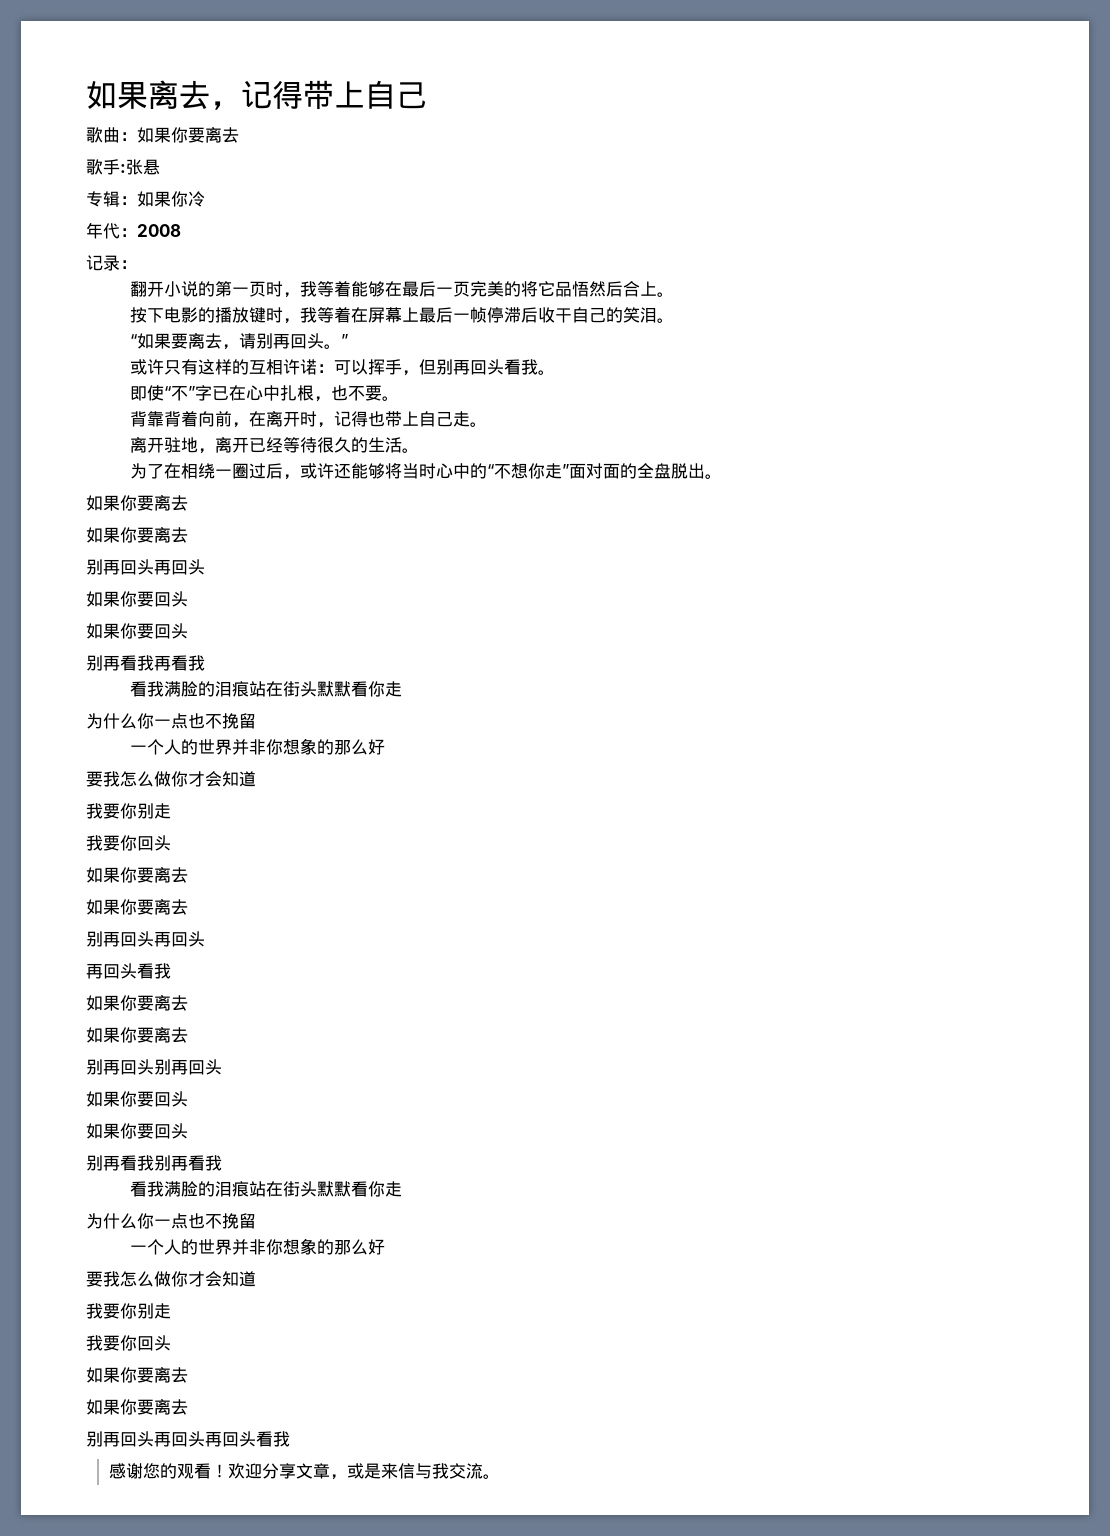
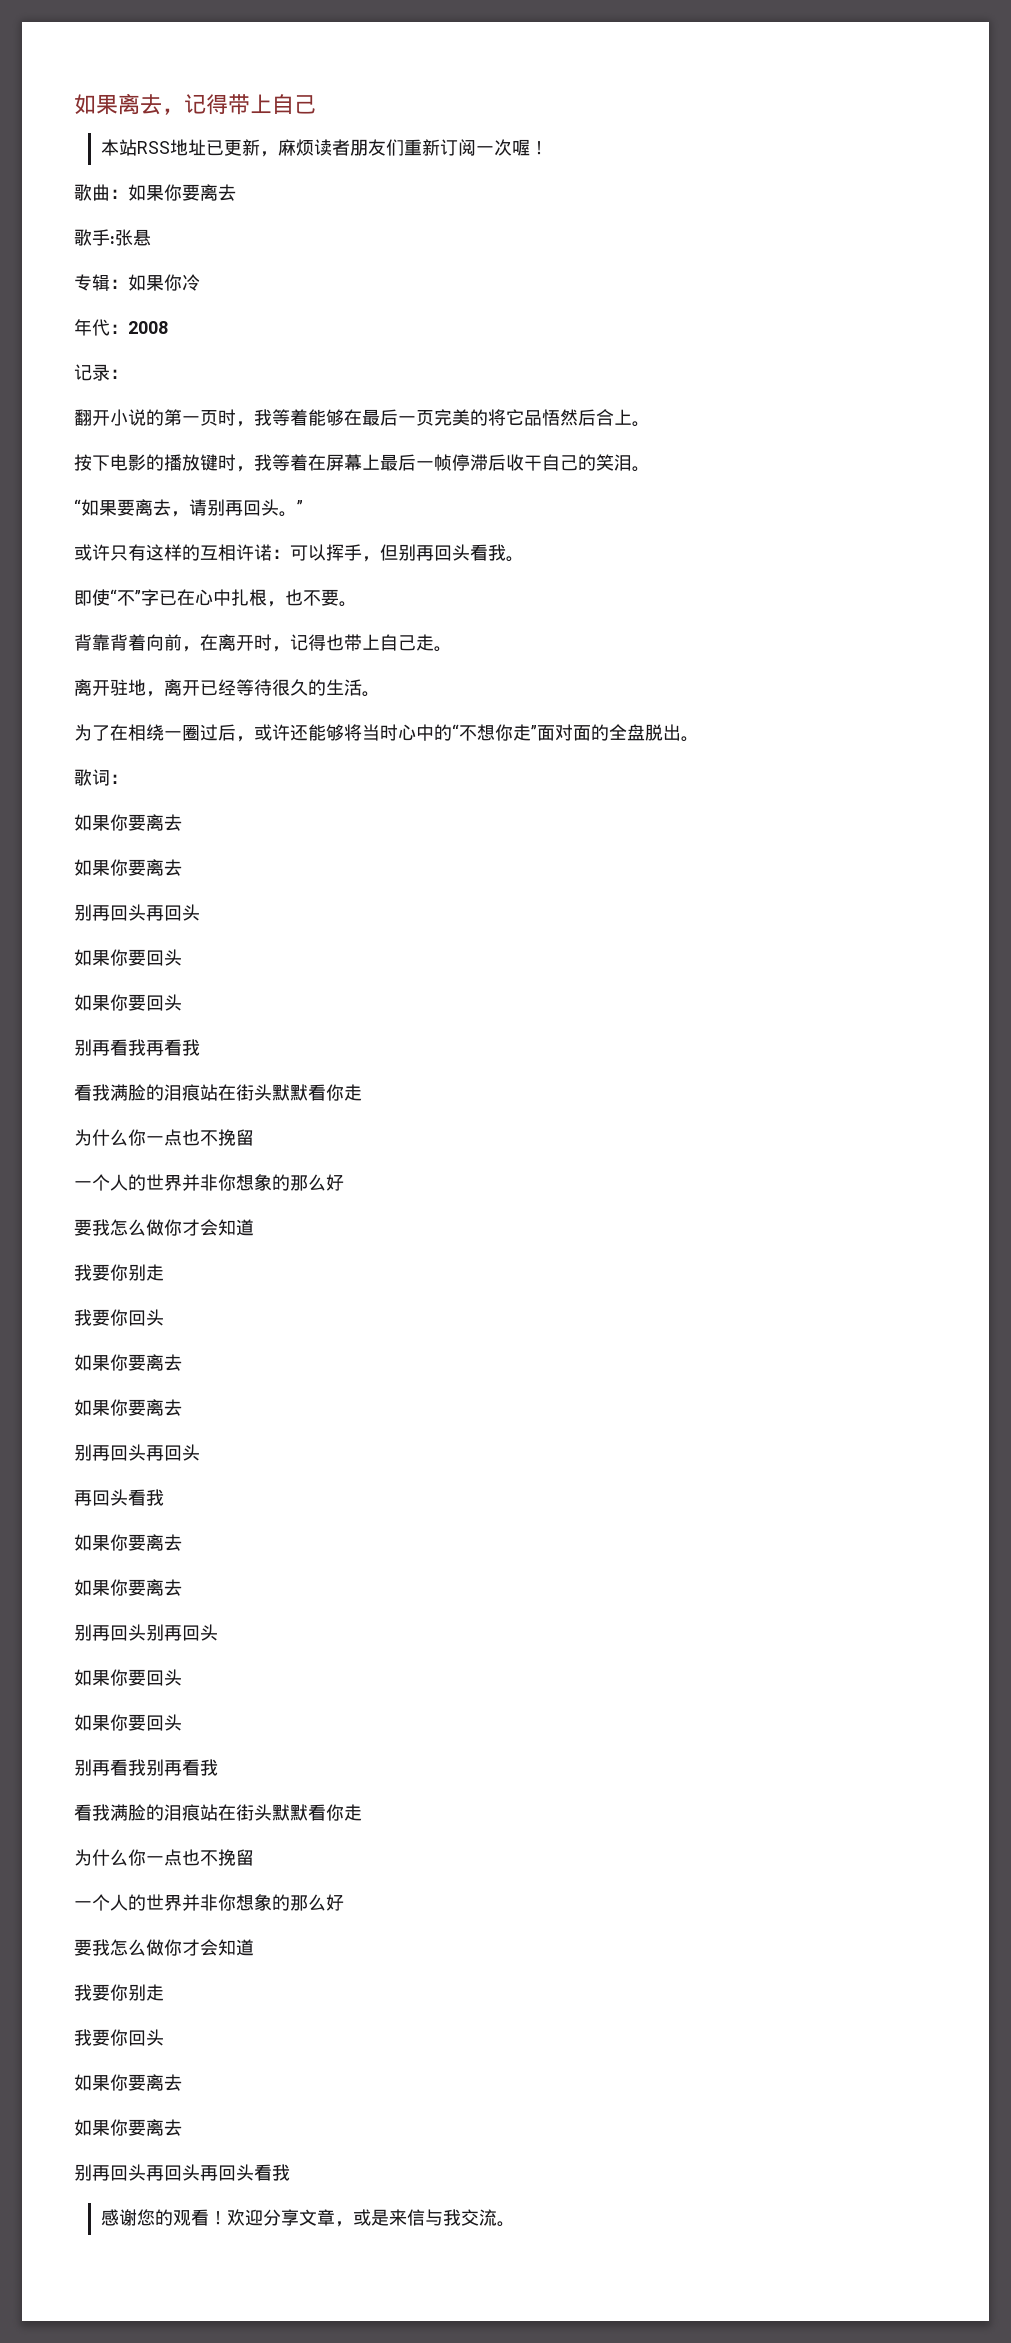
+ 本站RSS地址已更新，麻烦读者朋友们重新订阅一次喔！
+ 歌词：

